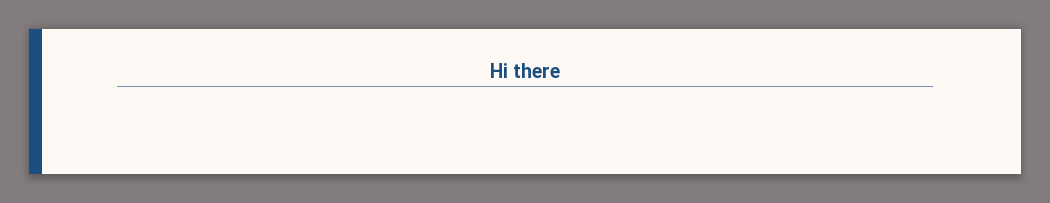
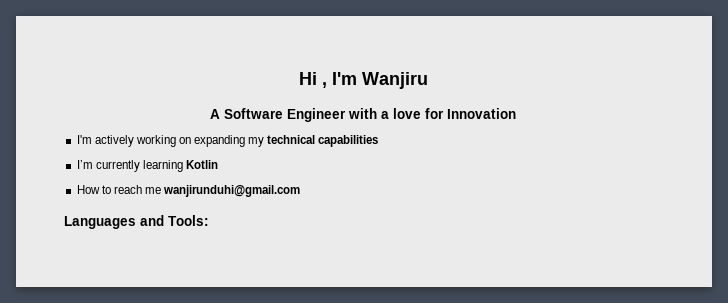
- Hi there
+ Hi , I'm Wanjiru
+ A Software Engineer with a love for Innovation
+ I'm actively working on expanding my technical capabilities
+ I’m currently learning Kotlin
+ How to reach me wanjirunduhi@gmail.com
+ Languages and Tools:

